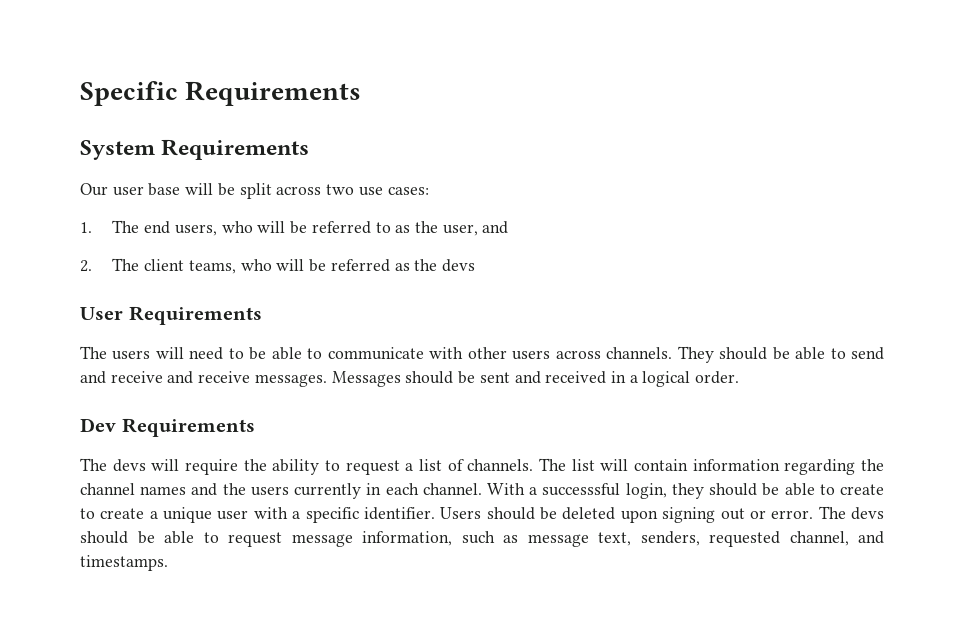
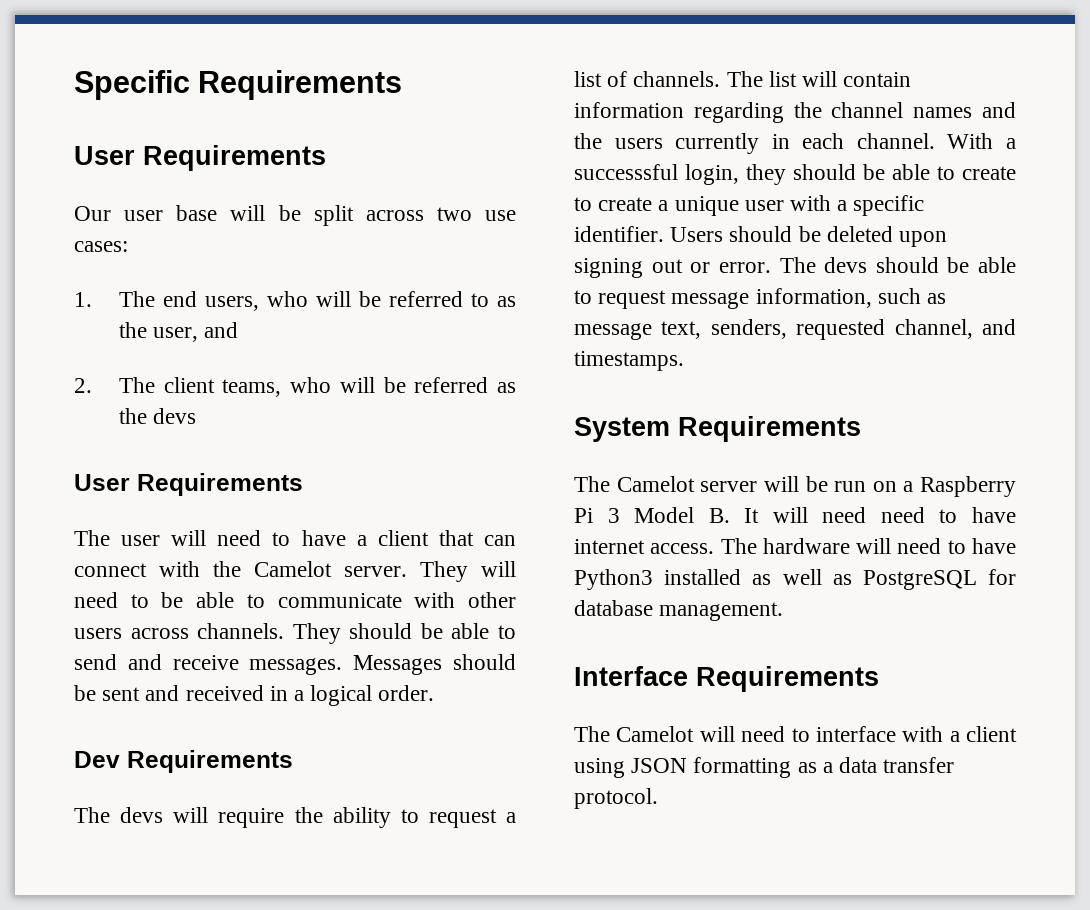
  Specific Requirements
- System Requirements
+ User Requirements
- The users will need to be able to communicate with other users across channels.
+ The user will need to have a client that can connect with the Camelot server. They will need to be able to communicate with other users across channels.
- They should be able to send and receive and receive messages.
+ They should be able to send and receive messages.
+ System Requirements
+ The Camelot server will be run on a Raspberry Pi 3 Model B. It will need need to have internet access. The hardware will need to have Python3 installed as well as PostgreSQL for database management.
+ Interface Requirements
+ The Camelot will need to interface with a client using JSON formatting as a data transfer protocol.

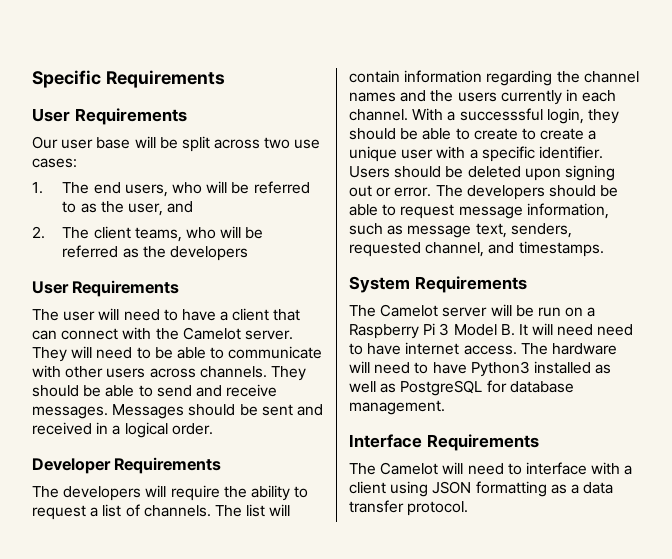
- 2. The client teams, who will be referred as the devs
+ 2. The client teams, who will be referred as the developers
- Dev Requirements
- The devs will require the ability to request a list of channels.
+ Developer Requirements
+ The developers will require the ability to request a list of channels.
- The devs should be able to request message information, such as message text, senders, requested channel, and timestamps.
+ The developers should be able to request message information, such as message text, senders, requested channel, and timestamps.

